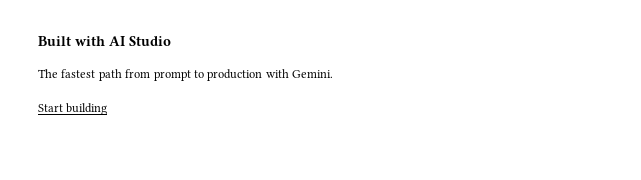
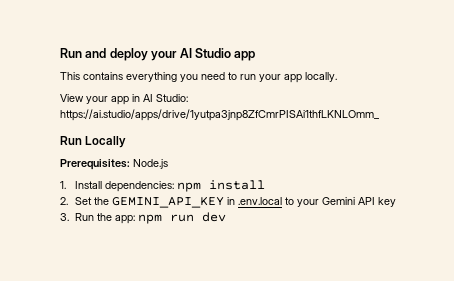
- Built with AI Studio
- The fastest path from prompt to production with Gemini.
- Start building
+ Run and deploy your AI Studio app
+ This contains everything you need to run your app locally.
+ View your app in AI Studio: https://ai.studio/apps/drive/1yutpa3jnp8ZfCmrPISAi1thfLKNLOmm_
+ Run Locally
+ Prerequisites: Node.js
+ 1. Install dependencies: npm install
+ 2. Set the GEMINI_API_KEY in .env.local to your Gemini API key
+ 3. Run the app: npm run dev

